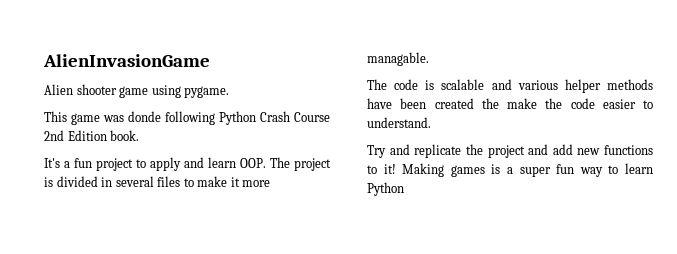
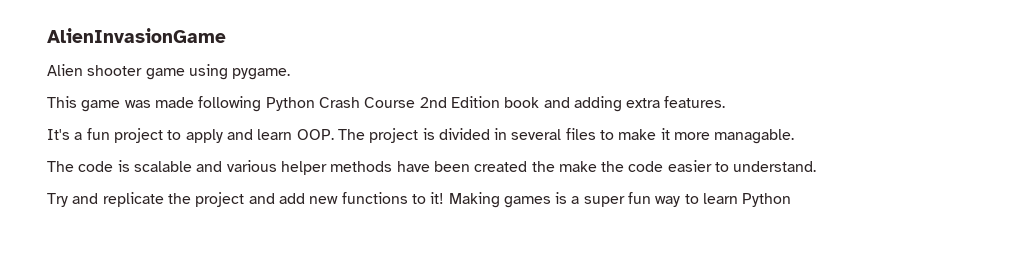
- This game was donde following Python Crash Course 2nd Edition book.
+ This game was made following Python Crash Course 2nd Edition book and adding extra features.

